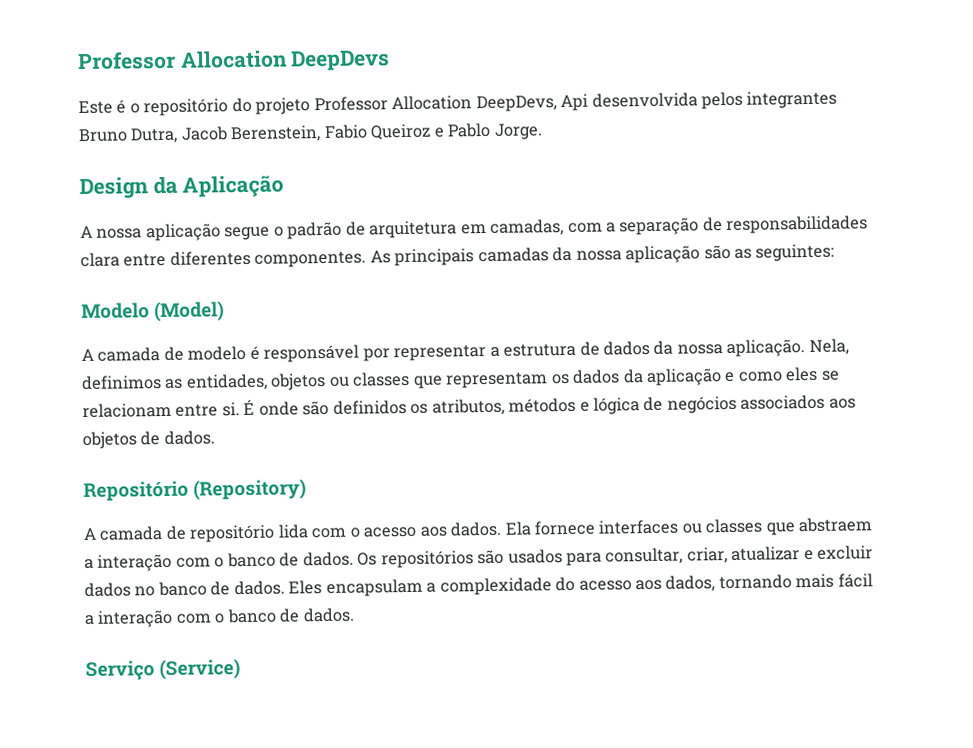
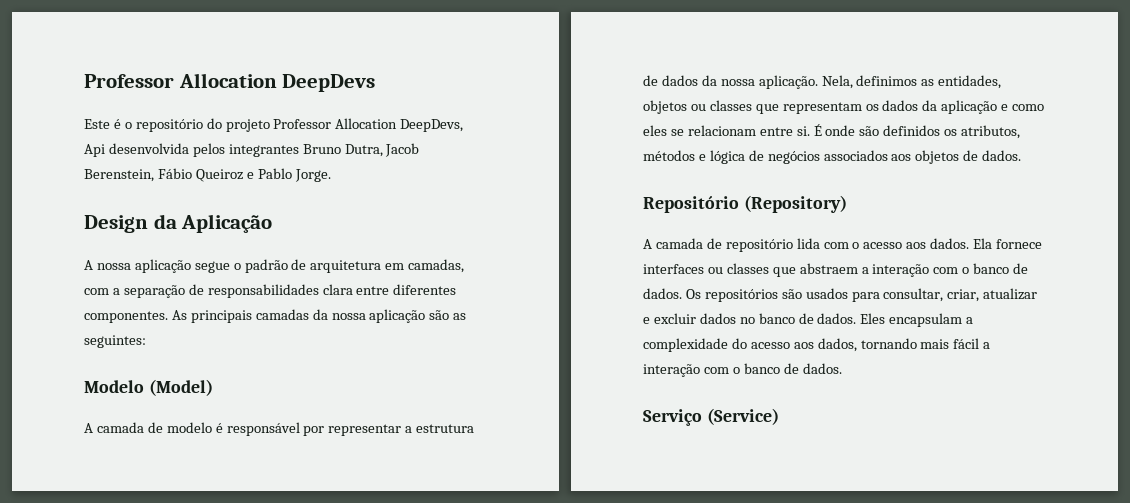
- Este é o repositório do projeto Professor Allocation DeepDevs, Api desenvolvida pelos integrantes Bruno Dutra, Jacob Berenstein, Fabio Queiroz e Pablo Jorge.
+ Este é o repositório do projeto Professor Allocation DeepDevs, Api desenvolvida pelos integrantes Bruno Dutra, Jacob Berenstein, Fábio Queiroz e Pablo Jorge.

